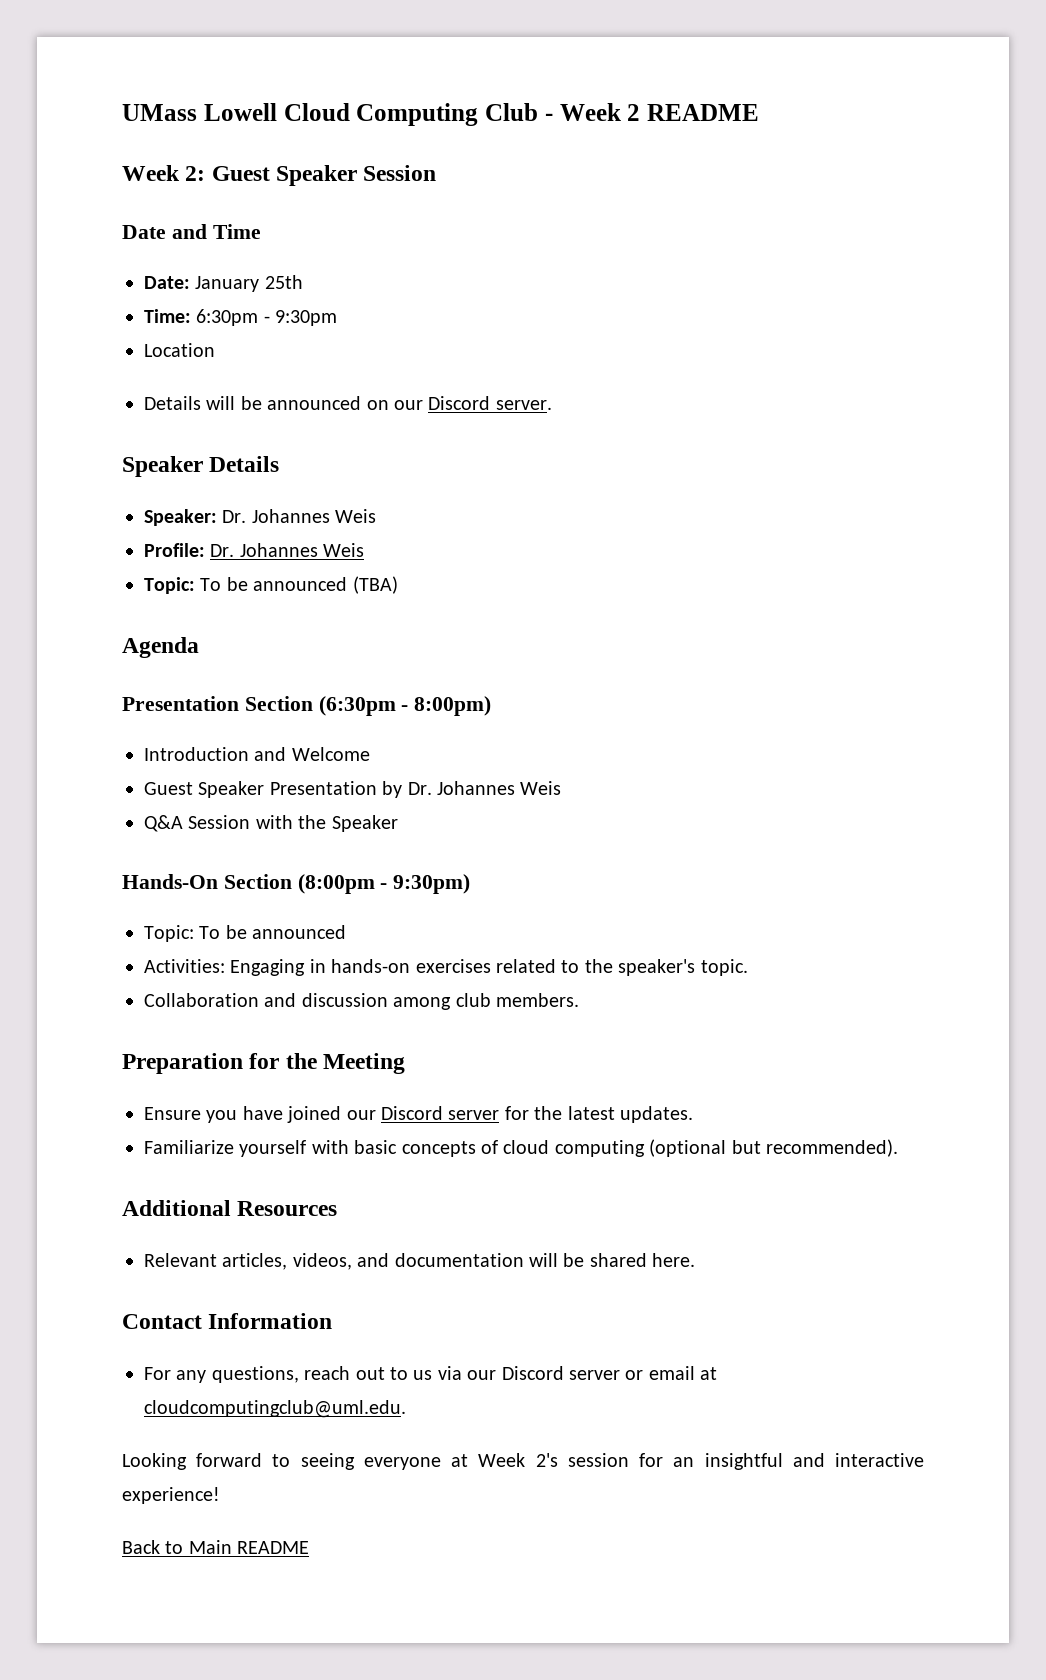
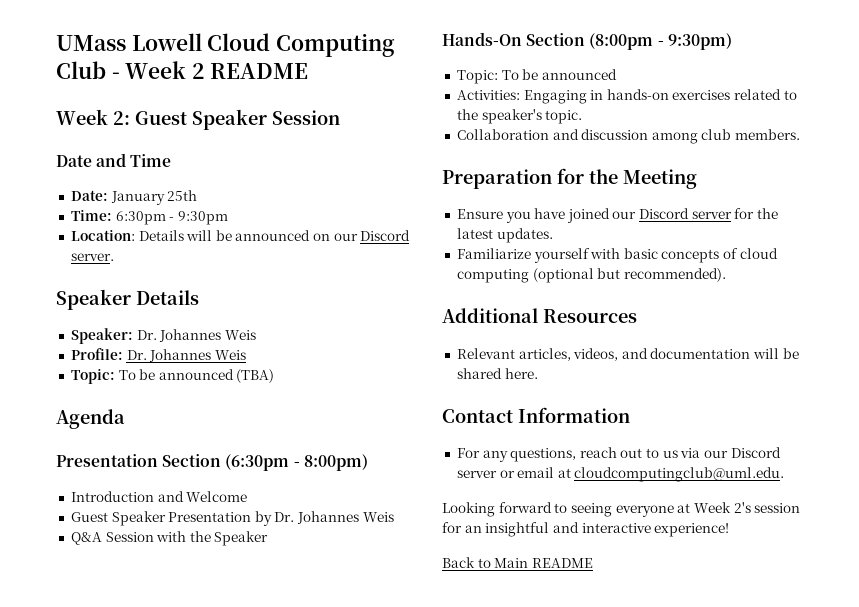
- Location
- Details will be announced on our Discord server.
+ Location: Details will be announced on our Discord server.

